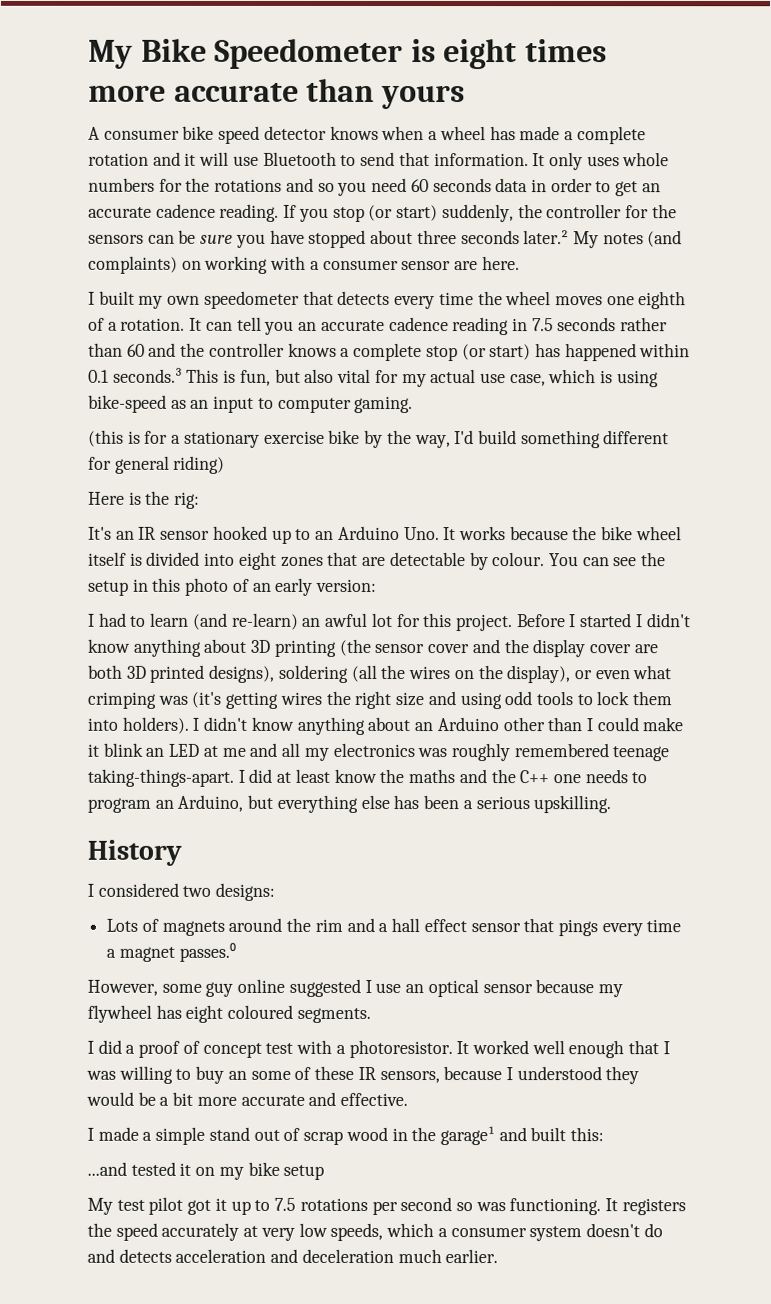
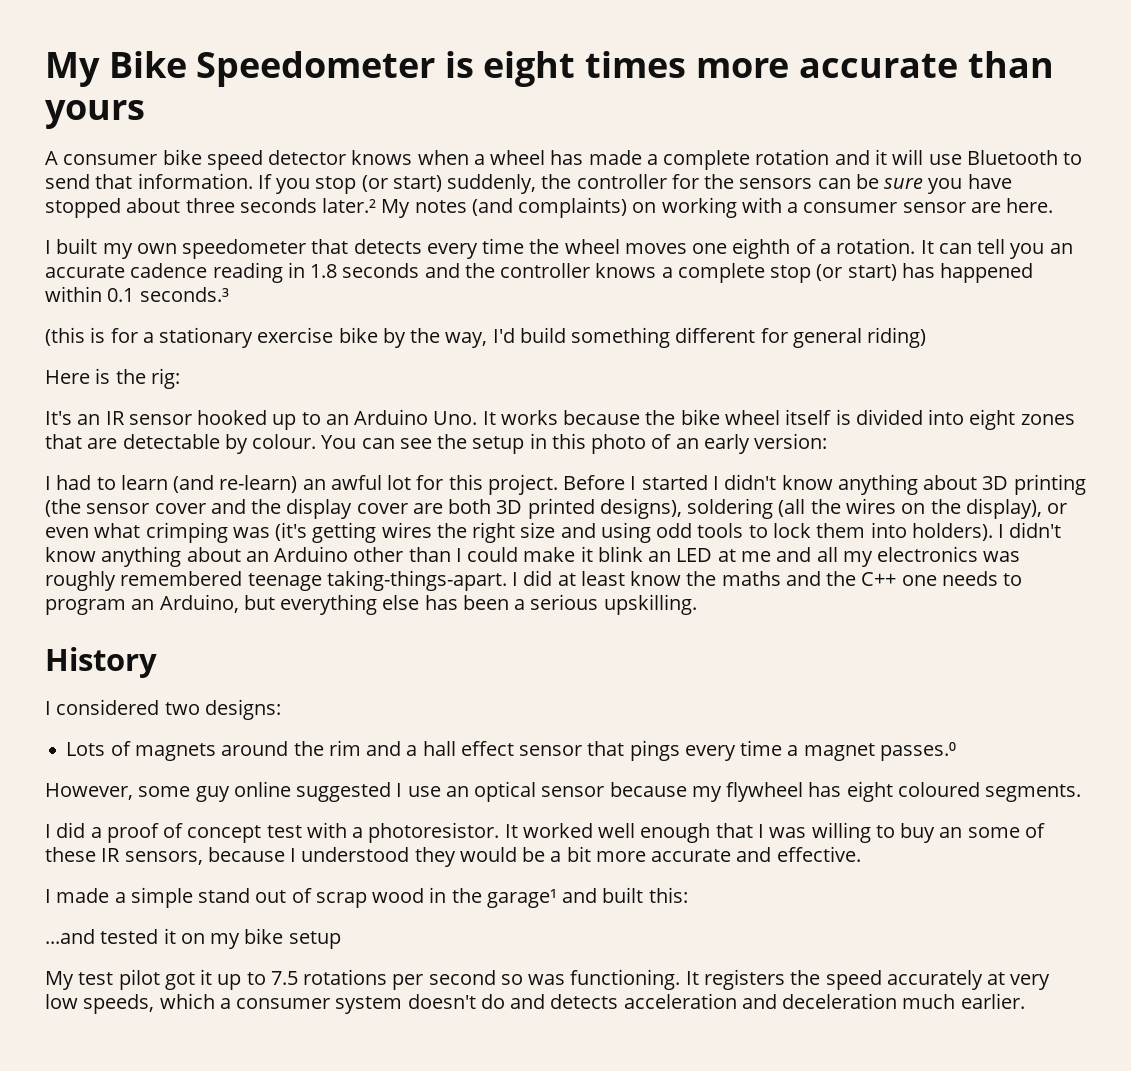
- It only uses whole numbers for the rotations and so you need 60 seconds data in order to get an accurate cadence reading.
- It can tell you an accurate cadence reading in 7.5 seconds rather than 60 and the controller knows a complete stop (or start) has happened within 0.1 seconds.³ This is fun, but also vital for my actual use case, which is using bike-speed as an input to computer gaming.
+ It can tell you an accurate cadence reading in 1.8 seconds and the controller knows a complete stop (or start) has happened within 0.1 seconds.³

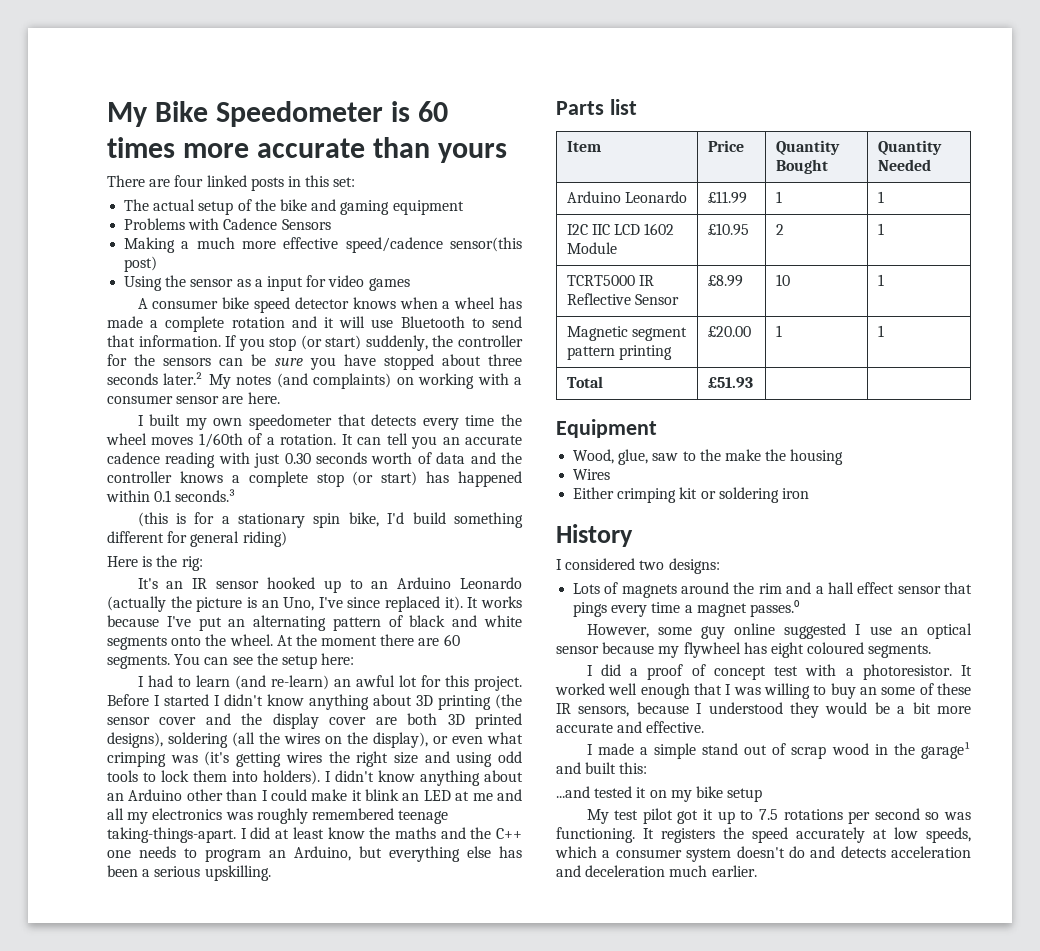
- My Bike Speedometer is eight times more accurate than yours
+ My Bike Speedometer is 60 times more accurate than yours
+ There are four linked posts in this set:
+ The actual setup of the bike and gaming equipment
+ Problems with Cadence Sensors
+ Making a much more effective speed/cadence sensor(this post)
+ Using the sensor as a input for video games
- I built my own speedometer that detects every time the wheel moves one eighth of a rotation.
+ I built my own speedometer that detects every time the wheel moves 1/60th of a rotation.
- It can tell you an accurate cadence reading in 1.8 seconds and the controller knows a complete stop (or start) has happened within 0.1 seconds.³
+ It can tell you an accurate cadence reading with just 0.30 seconds worth of data and the controller knows a complete stop (or start) has happened within 0.1 seconds.³
- (this is for a stationary exercise bike by the way, I'd build something different for general riding)
+ (this is for a stationary spin bike, I'd build something different for general riding)
- It's an IR sensor hooked up to an Arduino Uno. It works because the bike wheel itself is divided into eight zones that are detectable by colour.
+ It's an IR sensor hooked up to an Arduino Leonardo (actually the picture is an Uno, I've since replaced it). It works because I've put an alternating pattern of black and white segments onto the wheel. At the moment there are 60 segments.
- You can see the setup in this photo of an early version:
+ You can see the setup here:
+ Parts list
+ Item | Price | Quantity Bought | Quantity Needed
+ Arduino Leonardo | £11.99 | 1 | 1
+ I2C IIC LCD 1602 Module | £10.95 | 2 | 1
+ TCRT5000 IR Reflective Sensor | £8.99 | 10 | 1
+ Magnetic segment pattern printing | £20.00 | 1 | 1
+ Total | £51.93 | |
+ Equipment
+ Wood, glue, saw to the make the housing
+ Wires
+ Either crimping kit or soldering iron
- It registers the speed accurately at very low speeds, which a consumer system doesn't do and detects acceleration and deceleration much earlier.
+ It registers the speed accurately at low speeds, which a consumer system doesn't do and detects acceleration and deceleration much earlier.

